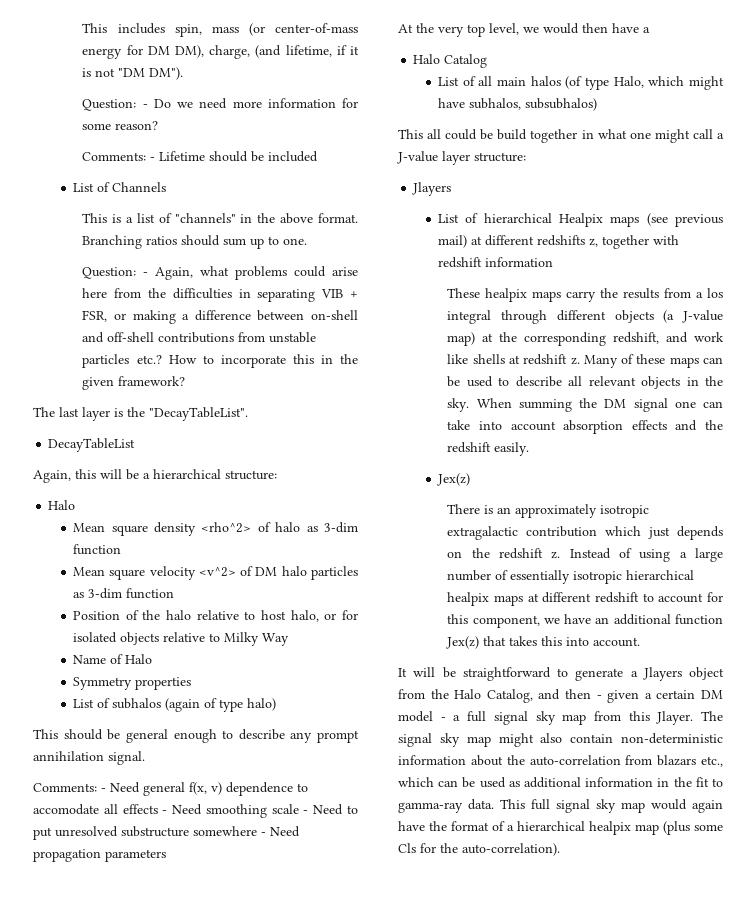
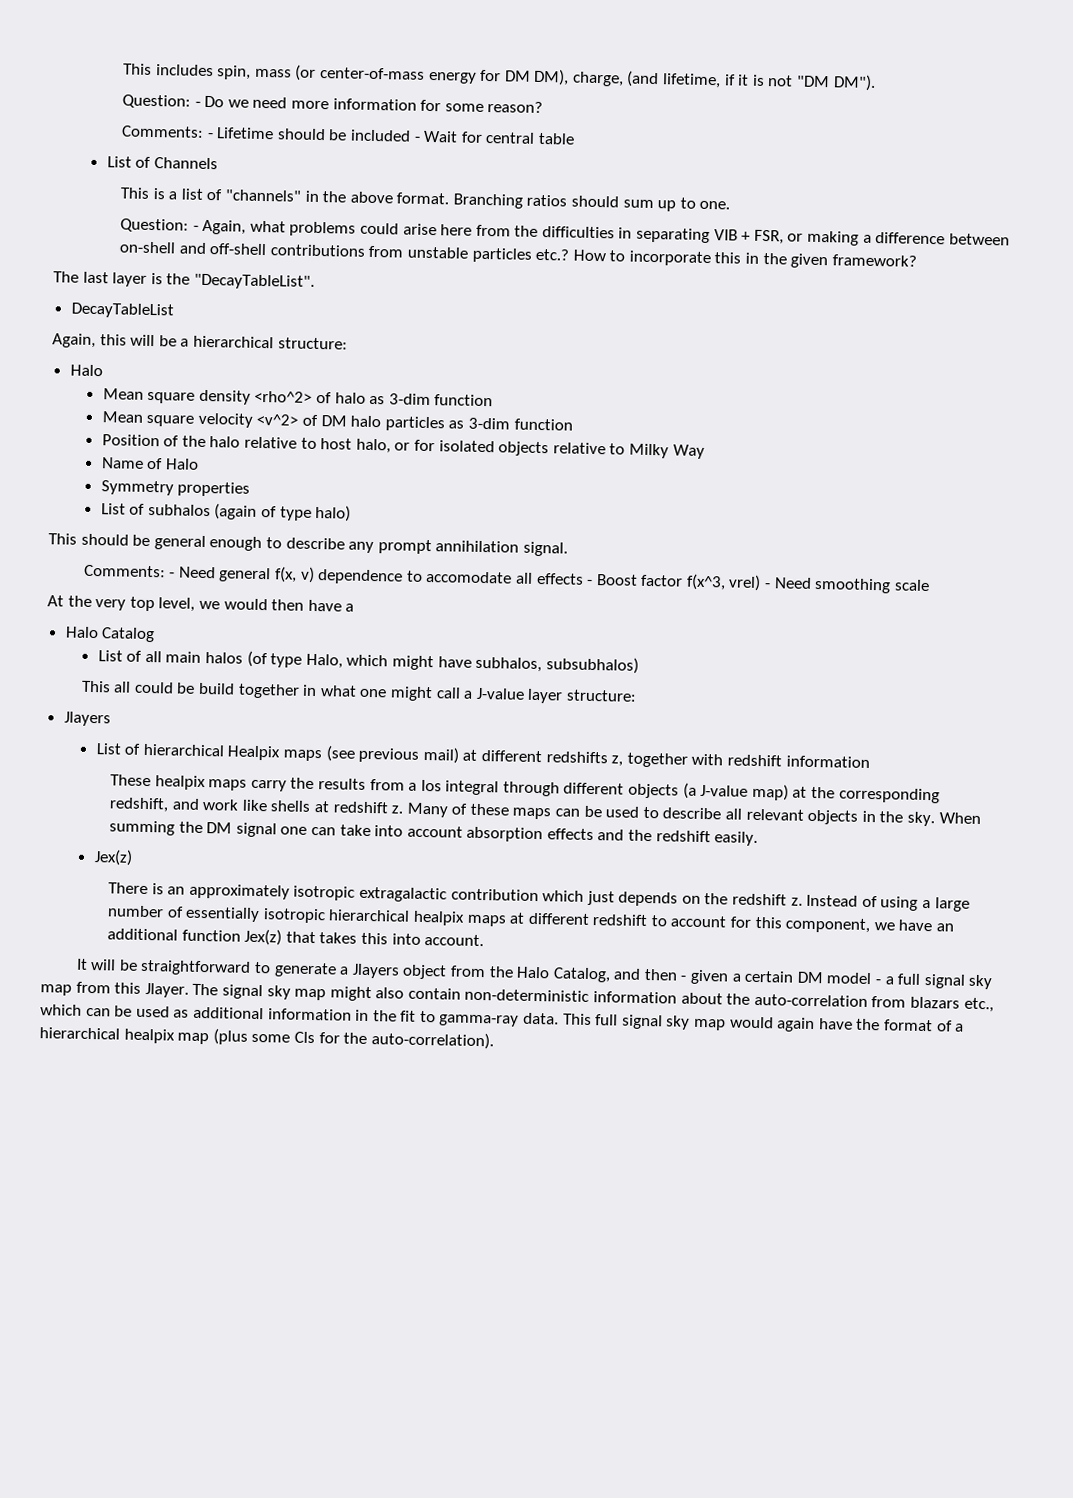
- Comments: - Lifetime should be included
+ Comments: - Lifetime should be included - Wait for central table
- Comments: - Need general f(x, v) dependence to accomodate all effects - Need smoothing scale - Need to put unresolved substructure somewhere - Need propagation parameters
+ Comments: - Need general f(x, v) dependence to accomodate all effects - Boost factor f(x^3, vrel) - Need smoothing scale

